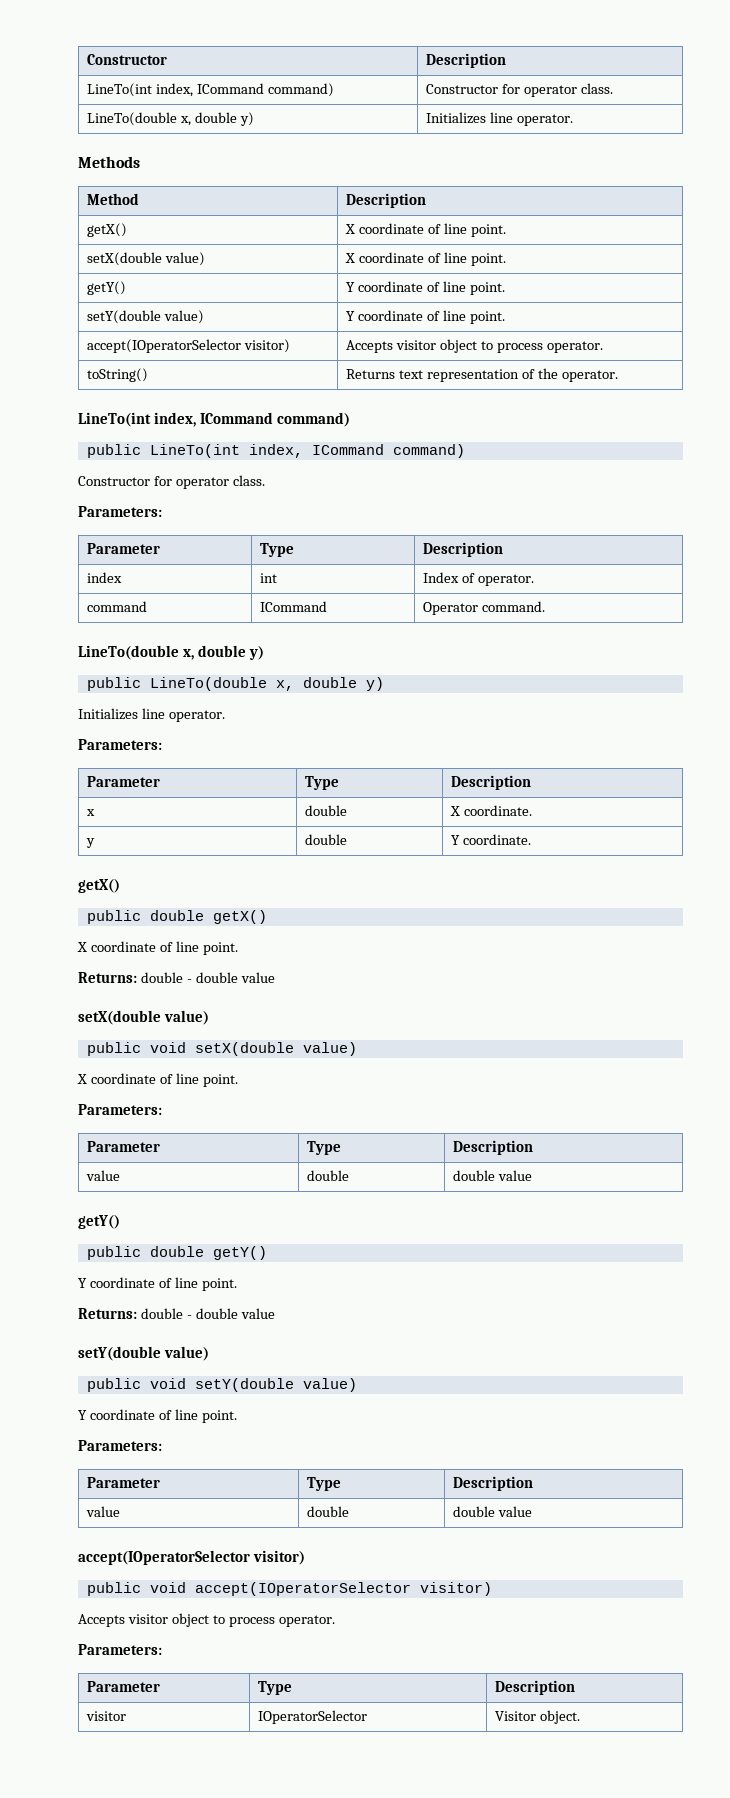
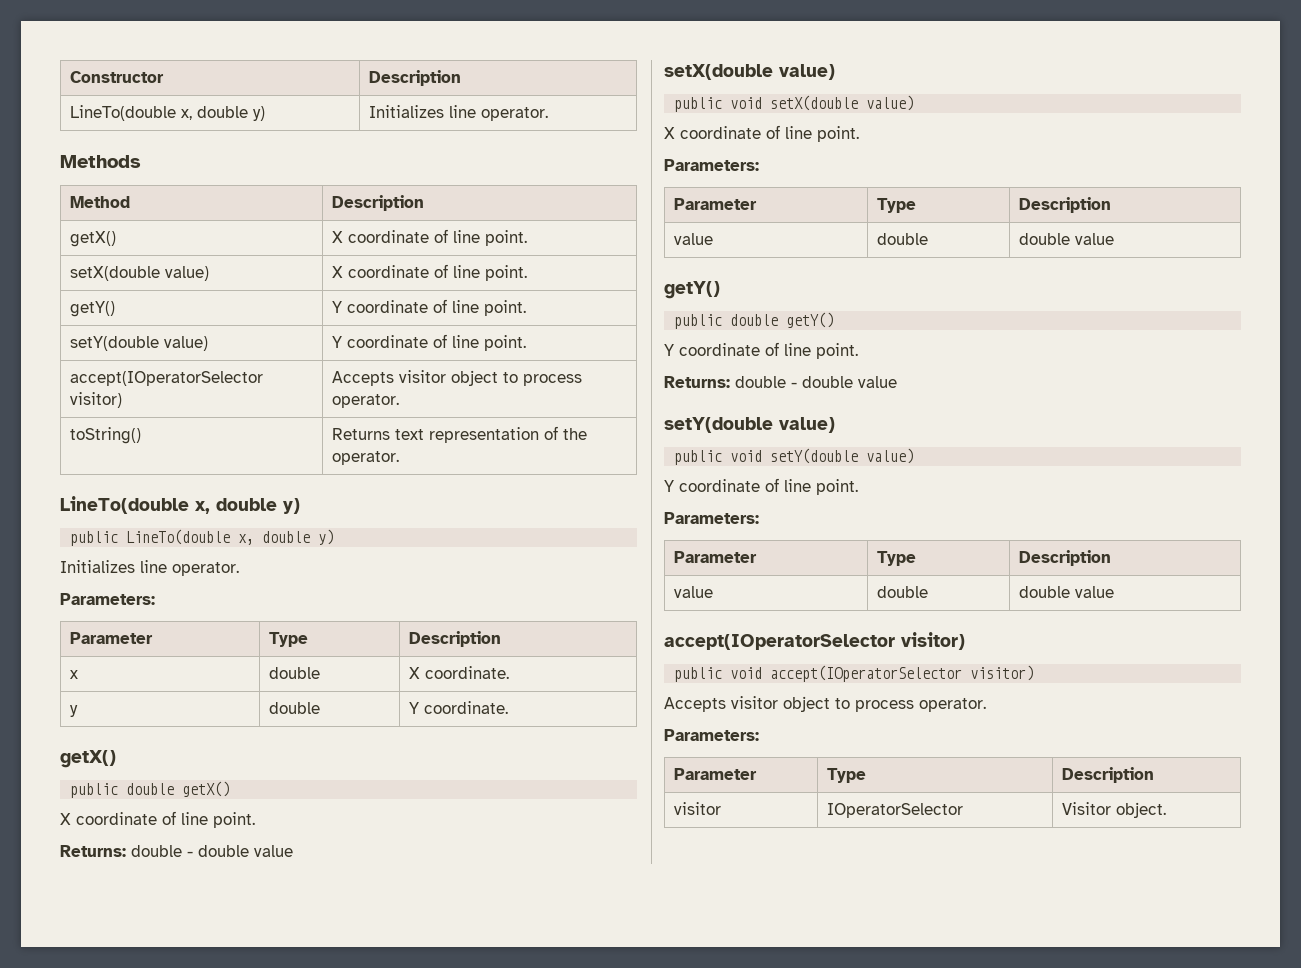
- LineTo(int index, ICommand command) | Constructor for operator class.
  toString() | Returns text representation of the operator.
- LineTo(int index, ICommand command)
- public LineTo(int index, ICommand command)
- Constructor for operator class.
- Parameters:
- Parameter | Type | Description
- index | int | Index of operator.
- command | ICommand | Operator command.

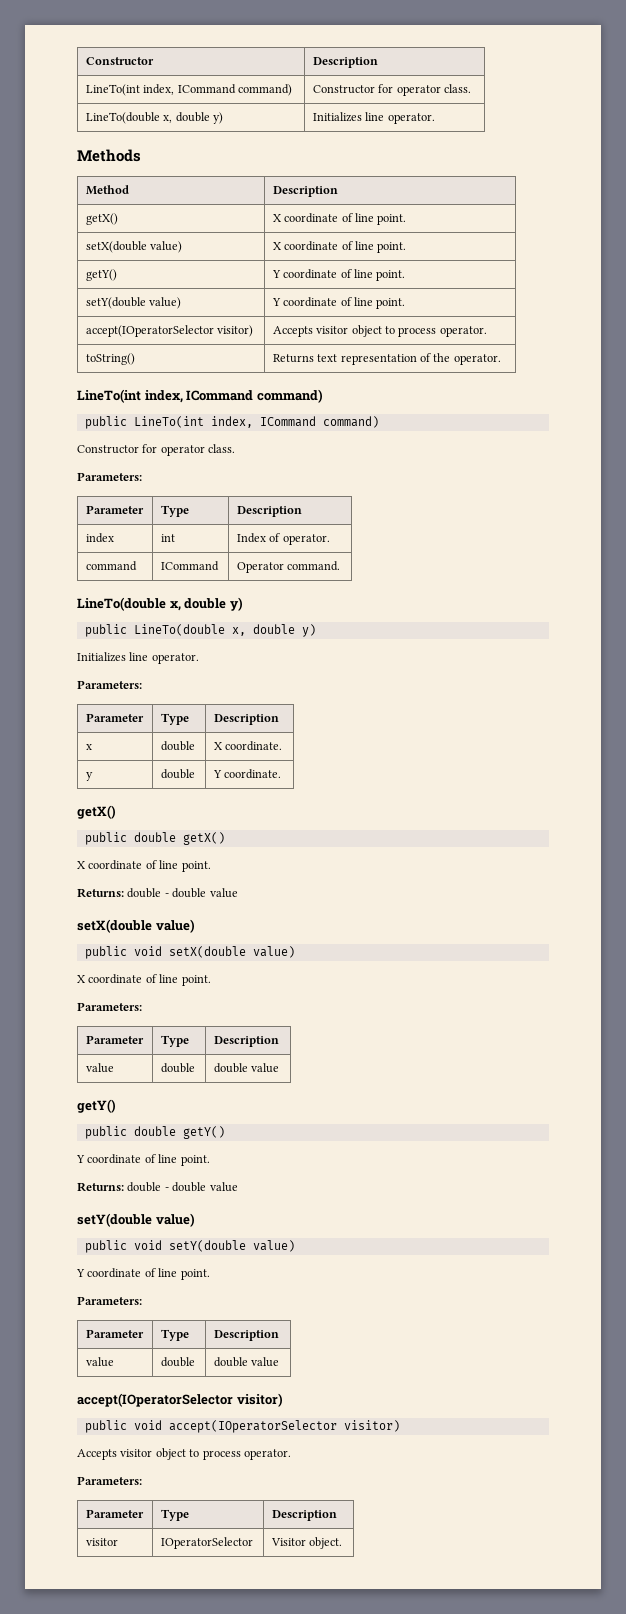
+ LineTo(int index, ICommand command) | Constructor for operator class.
  toString() | Returns text representation of the operator.
+ LineTo(int index, ICommand command)
+ public LineTo(int index, ICommand command)
+ Constructor for operator class.
+ Parameters:
+ Parameter | Type | Description
+ index | int | Index of operator.
+ command | ICommand | Operator command.

